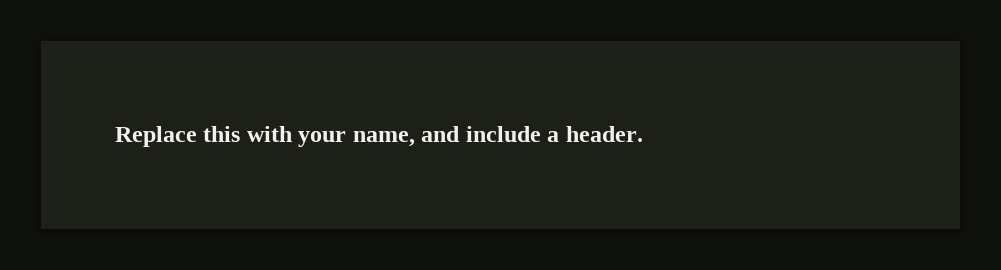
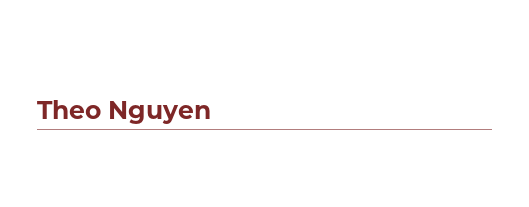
- Replace this with your name, and include a header.
+ Theo Nguyen

